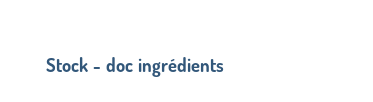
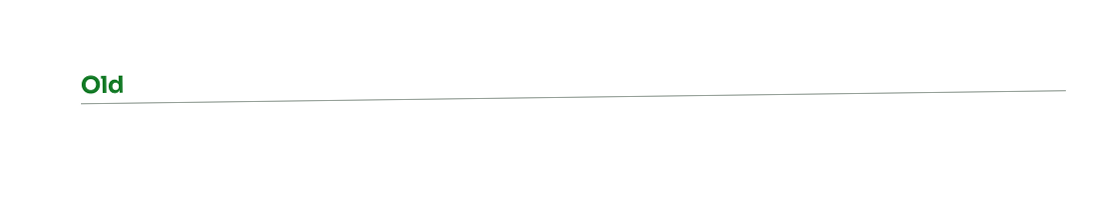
- Stock - doc ingrédients
+ Old

